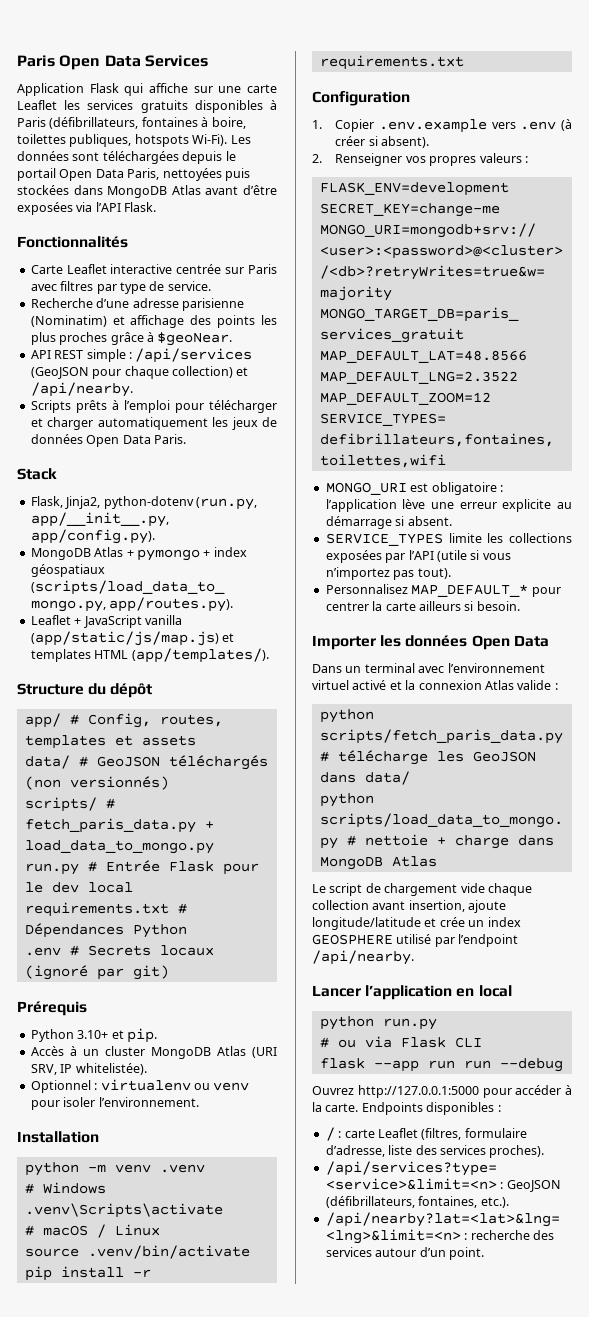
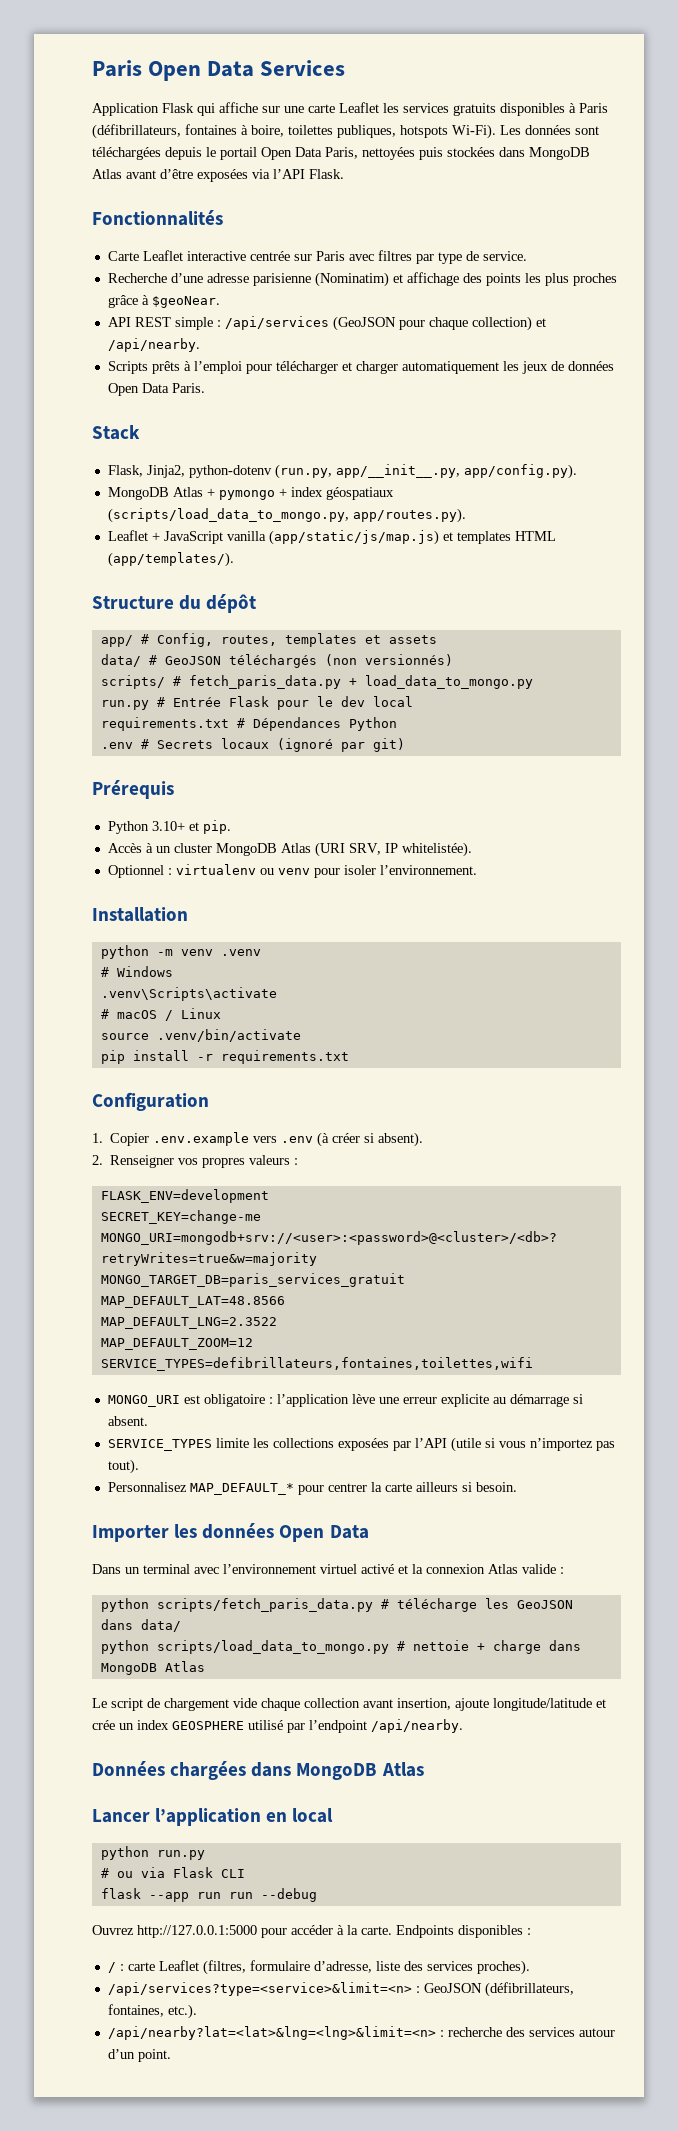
+ Données chargées dans MongoDB Atlas

